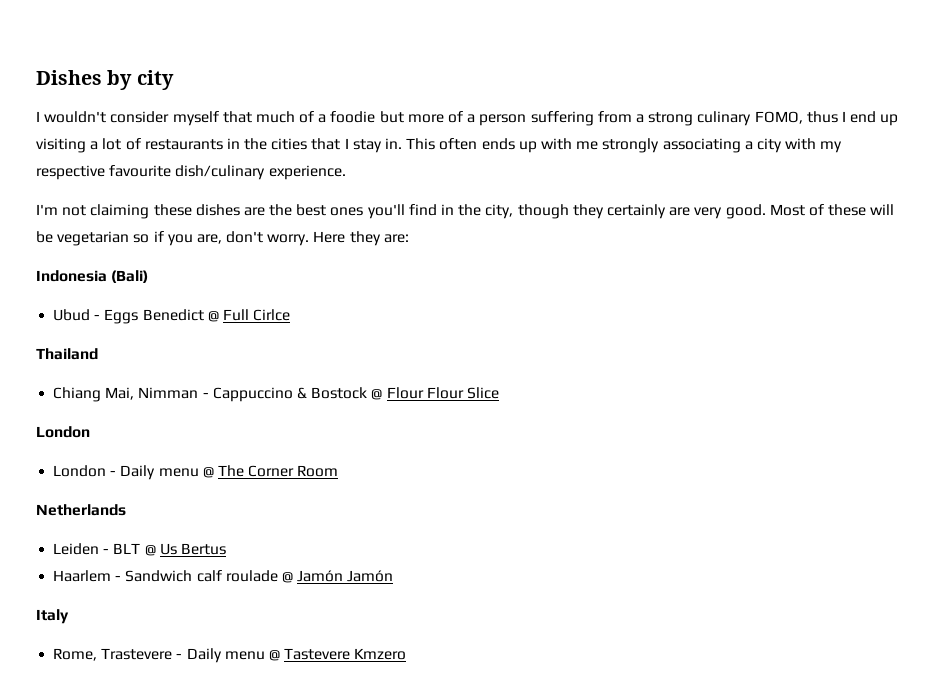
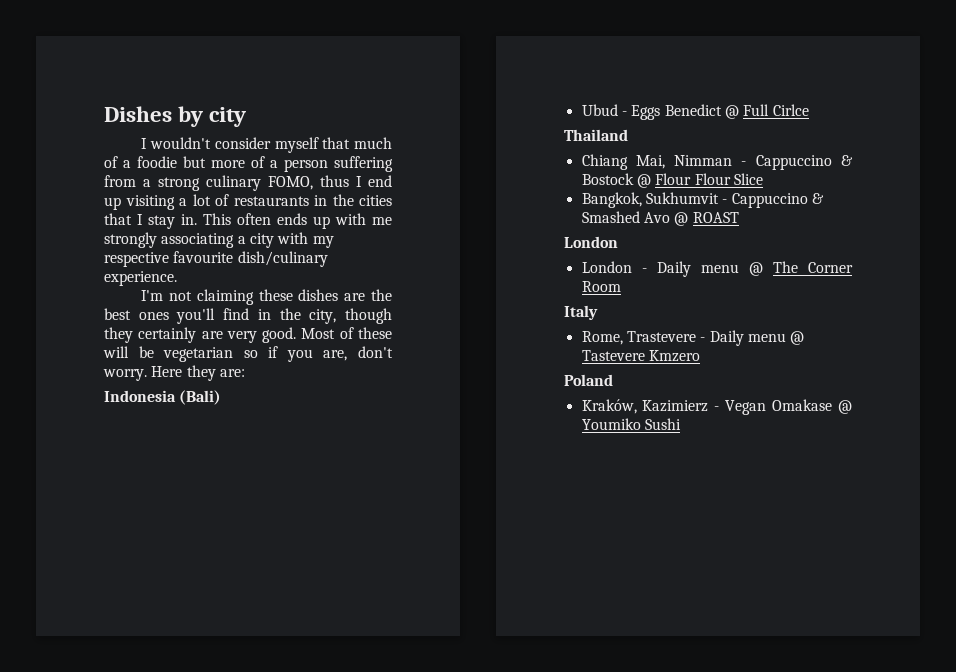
+ Bangkok, Sukhumvit - Cappuccino & Smashed Avo @ ROAST
- Netherlands
- Leiden - BLT @ Us Bertus
- Haarlem - Sandwich calf roulade @ Jamón Jamón
+ Poland
+ Kraków, Kazimierz - Vegan Omakase @ Youmiko Sushi

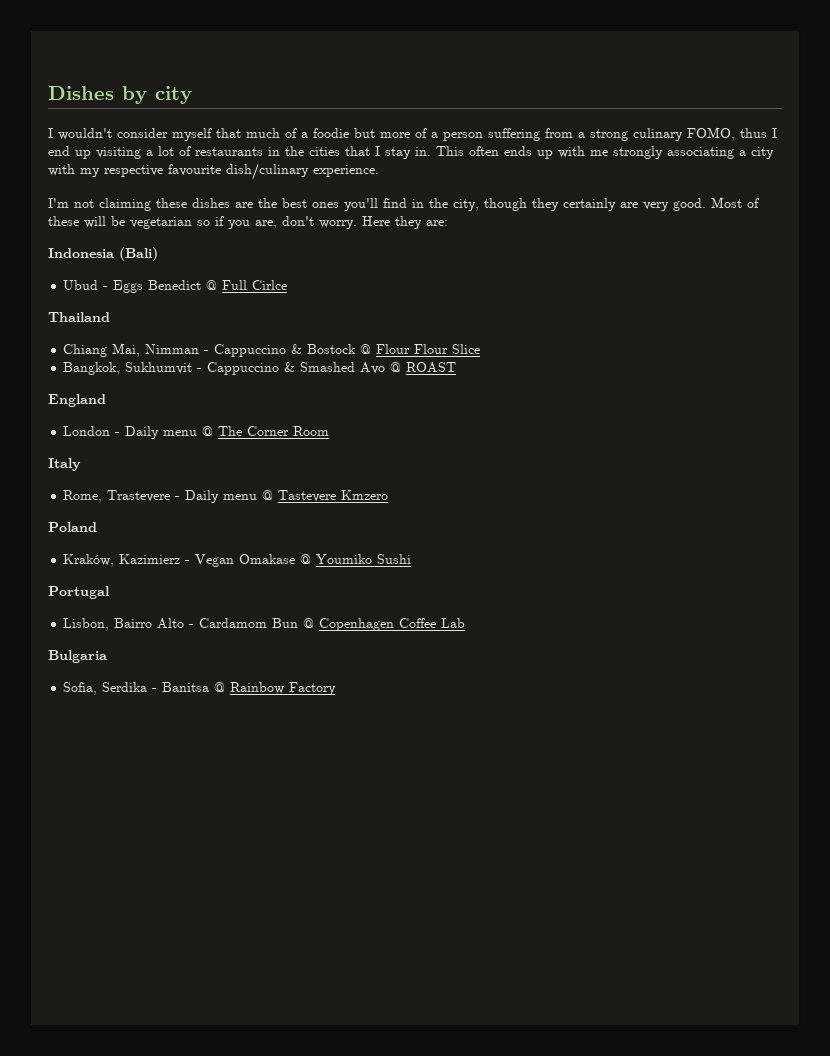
  Bangkok, Sukhumvit - Cappuccino & Smashed Avo @ ROAST
- London
+ England
+ Portugal
+ Lisbon, Bairro Alto - Cardamom Bun @ Copenhagen Coffee Lab
+ Bulgaria
+ Sofia, Serdika - Banitsa @ Rainbow Factory

